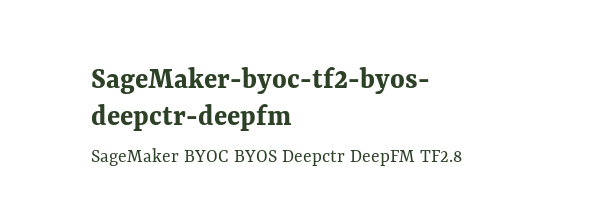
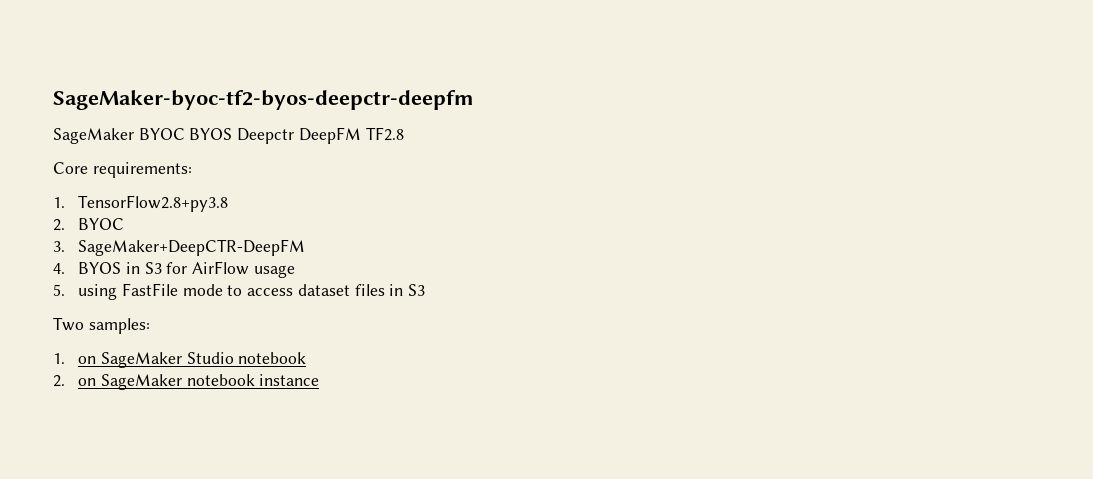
+ Core requirements:
+ 1. TensorFlow2.8+py3.8
+ 2. BYOC
+ 3. SageMaker+DeepCTR-DeepFM
+ 4. BYOS in S3 for AirFlow usage
+ 5. using FastFile mode to access dataset files in S3
+ Two samples:
+ 1. on SageMaker Studio notebook
+ 2. on SageMaker notebook instance

